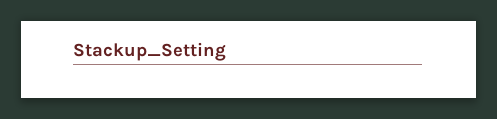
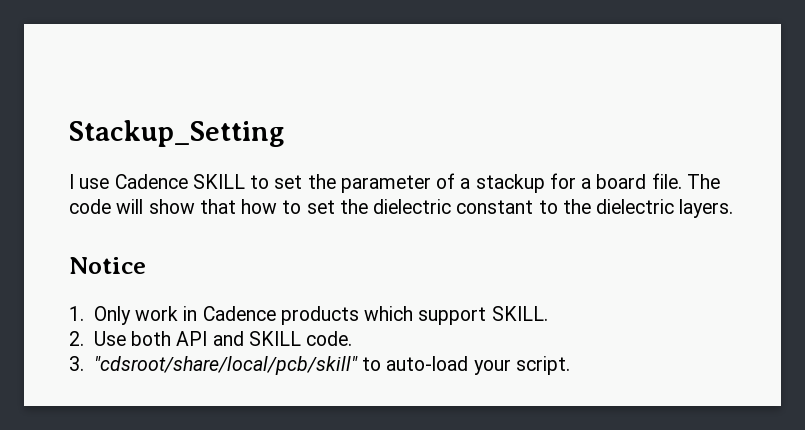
+ I use Cadence SKILL to set the parameter of a stackup for a board file. The code will show that how to set the dielectric constant to the dielectric layers.
+ Notice
+ 1. Only work in Cadence products which support SKILL.
+ 2. Use both API and SKILL code.
+ 3. "cdsroot/share/local/pcb/skill" to auto-load your script.

